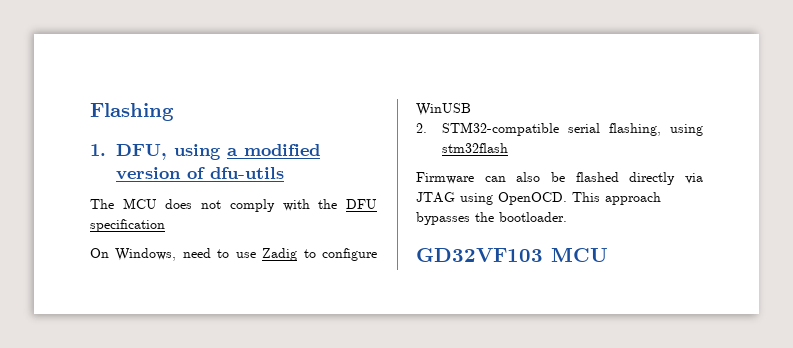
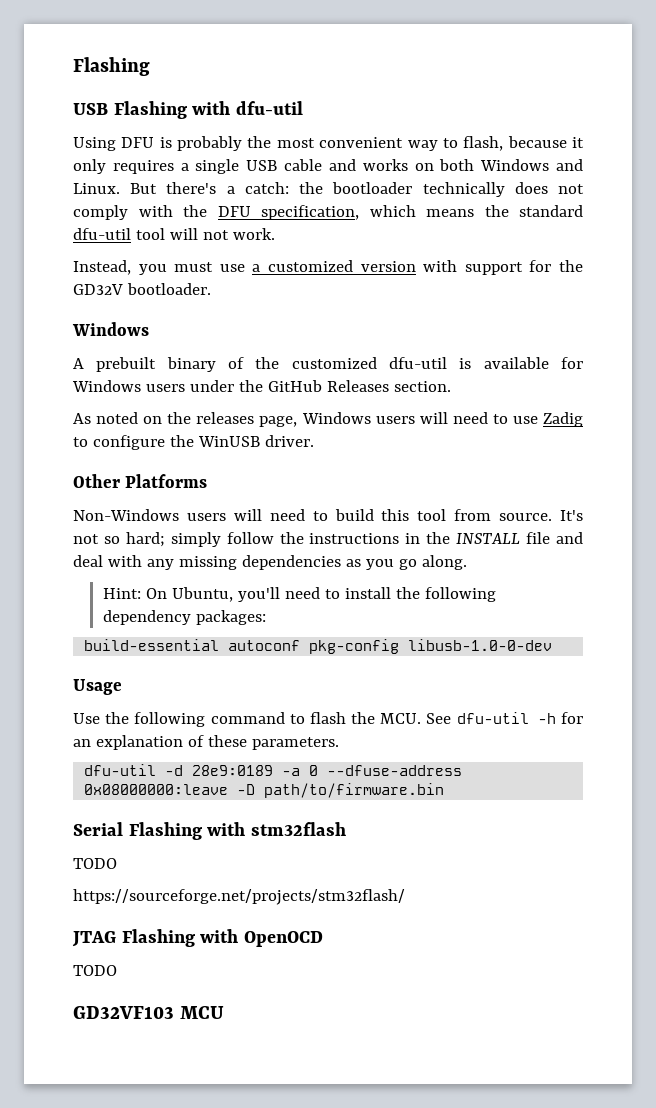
- 1. DFU, using a modified version of dfu-utils
- The MCU does not comply with the DFU specification
- On Windows, need to use Zadig to configure WinUSB
- 2. STM32-compatible serial flashing, using stm32flash
- Firmware can also be flashed directly via JTAG using OpenOCD. This approach bypasses the bootloader.
+ USB Flashing with dfu-util
+ Using DFU is probably the most convenient way to flash, because it only requires a single USB cable and works on both Windows and Linux. But there's a catch: the bootloader technically does not comply with the DFU specification, which means the standard dfu-util tool will not work.
+ Instead, you must use a customized version with support for the GD32V bootloader.
+ Windows
+ A prebuilt binary of the customized dfu-util is available for Windows users under the GitHub Releases section.
+ As noted on the releases page, Windows users will need to use Zadig to configure the WinUSB driver.
+ Other Platforms
+ Non-Windows users will need to build this tool from source. It's not so hard; simply follow the instructions in the INSTALL file and deal with any missing dependencies as you go along.
+ Hint: On Ubuntu, you'll need to install the following dependency packages:
+ build-essential autoconf pkg-config libusb-1.0-0-dev
+ Usage
+ Use the following command to flash the MCU. See dfu-util -h for an explanation of these parameters.
+ dfu-util -d 28e9:0189 -a 0 --dfuse-address 0x08000000:leave -D path/to/firmware.bin
+ Serial Flashing with stm32flash
+ TODO
+ https://sourceforge.net/projects/stm32flash/
+ JTAG Flashing with OpenOCD
+ TODO

